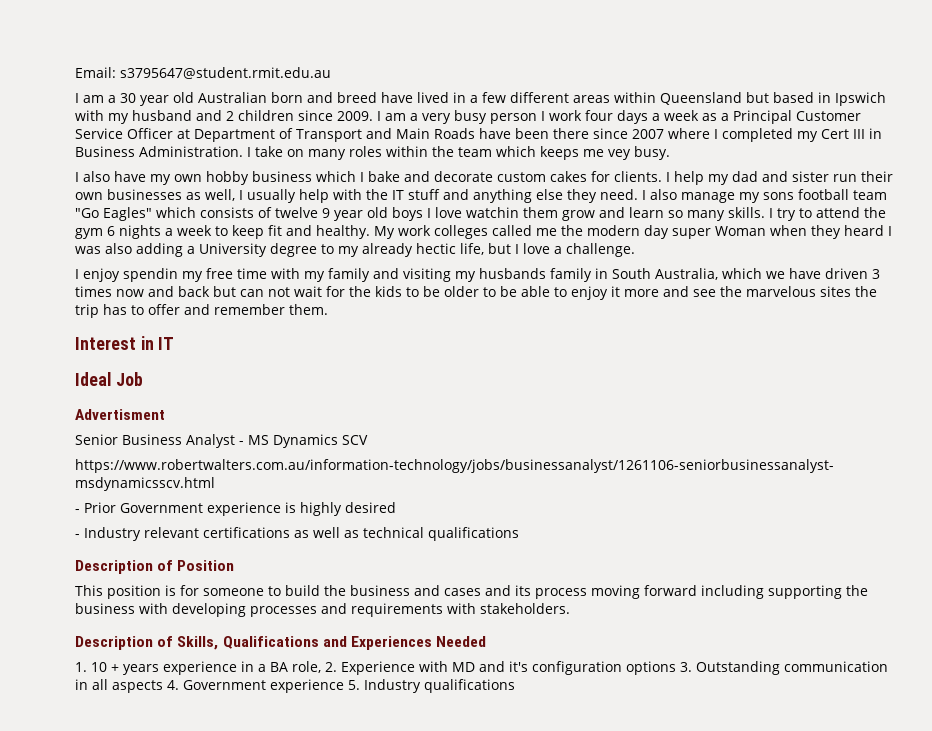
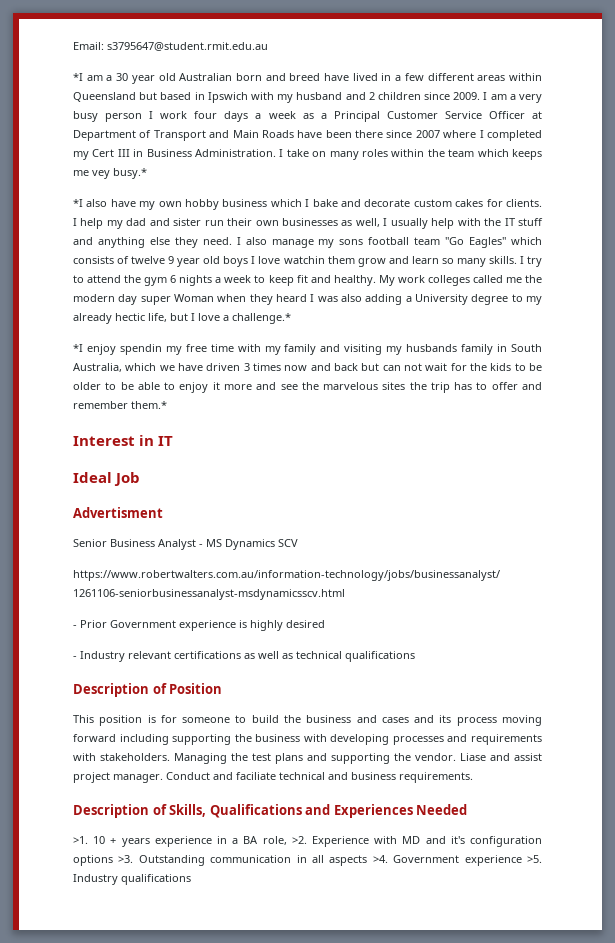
- I am a 30 year old Australian born and breed have lived in a few different areas within Queensland but based in Ipswich with my husband and 2 children since 2009.
+ *I am a 30 year old Australian born and breed have lived in a few different areas within Queensland but based in Ipswich with my husband and 2 children since 2009.
- I take on many roles within the team which keeps me vey busy.
- I also have my own hobby business which I bake and decorate custom cakes for clients.
+ I take on many roles within the team which keeps me vey busy.*
+ *I also have my own hobby business which I bake and decorate custom cakes for clients.
- My work colleges called me the modern day super Woman when they heard I was also adding a University degree to my already hectic life, but I love a challenge.
- I enjoy spendin my free time with my family and visiting my husbands family in South Australia, which we have driven 3 times now and back but can not wait for the kids to be older to be able to enjoy it more and see the marvelous sites the trip has to offer and remember them.
+ My work colleges called me the modern day super Woman when they heard I was also adding a University degree to my already hectic life, but I love a challenge.*
+ *I enjoy spendin my free time with my family and visiting my husbands family in South Australia, which we have driven 3 times now and back but can not wait for the kids to be older to be able to enjoy it more and see the marvelous sites the trip has to offer and remember them.*
+ Managing the test plans and supporting the vendor. Liase and assist project manager. Conduct and faciliate technical and business requirements.
- 1. 10 + years experience in a BA role, 2. Experience with MD and it's configuration options 3. Outstanding communication in all aspects 4. Government experience 5. Industry qualifications
+ >1. 10 + years experience in a BA role, >2. Experience with MD and it's configuration options >3. Outstanding communication in all aspects >4. Government experience >5. Industry qualifications

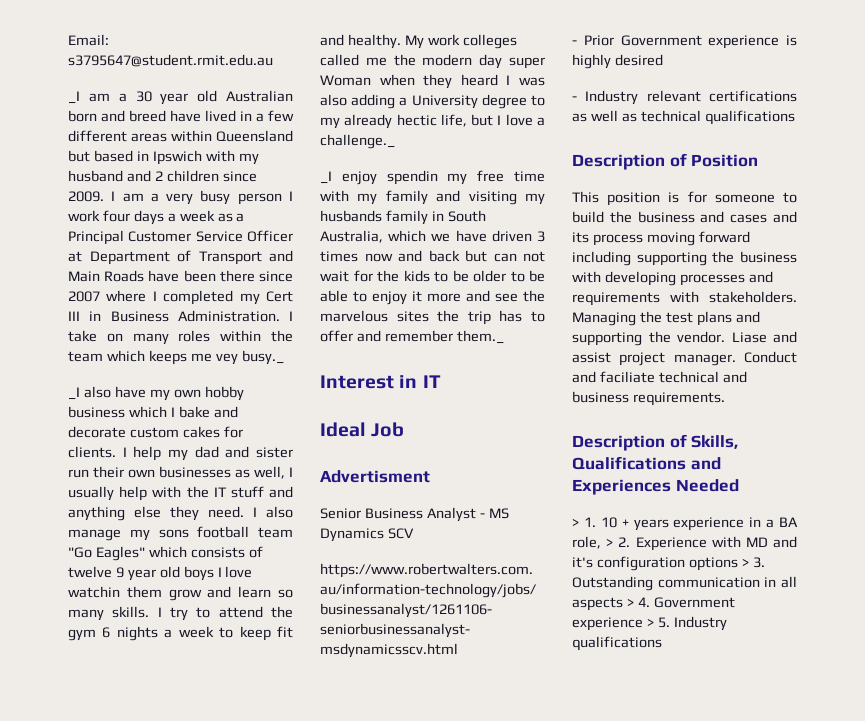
- *I am a 30 year old Australian born and breed have lived in a few different areas within Queensland but based in Ipswich with my husband and 2 children since 2009.
+ _I am a 30 year old Australian born and breed have lived in a few different areas within Queensland but based in Ipswich with my husband and 2 children since 2009.
- I take on many roles within the team which keeps me vey busy.*
- *I also have my own hobby business which I bake and decorate custom cakes for clients.
+ I take on many roles within the team which keeps me vey busy._
+ _I also have my own hobby business which I bake and decorate custom cakes for clients.
- My work colleges called me the modern day super Woman when they heard I was also adding a University degree to my already hectic life, but I love a challenge.*
- *I enjoy spendin my free time with my family and visiting my husbands family in South Australia, which we have driven 3 times now and back but can not wait for the kids to be older to be able to enjoy it more and see the marvelous sites the trip has to offer and remember them.*
+ My work colleges called me the modern day super Woman when they heard I was also adding a University degree to my already hectic life, but I love a challenge._
+ _I enjoy spendin my free time with my family and visiting my husbands family in South Australia, which we have driven 3 times now and back but can not wait for the kids to be older to be able to enjoy it more and see the marvelous sites the trip has to offer and remember them._
- >1. 10 + years experience in a BA role, >2. Experience with MD and it's configuration options >3. Outstanding communication in all aspects >4. Government experience >5. Industry qualifications
+ > 1. 10 + years experience in a BA role, > 2. Experience with MD and it's configuration options > 3. Outstanding communication in all aspects > 4. Government experience > 5. Industry qualifications

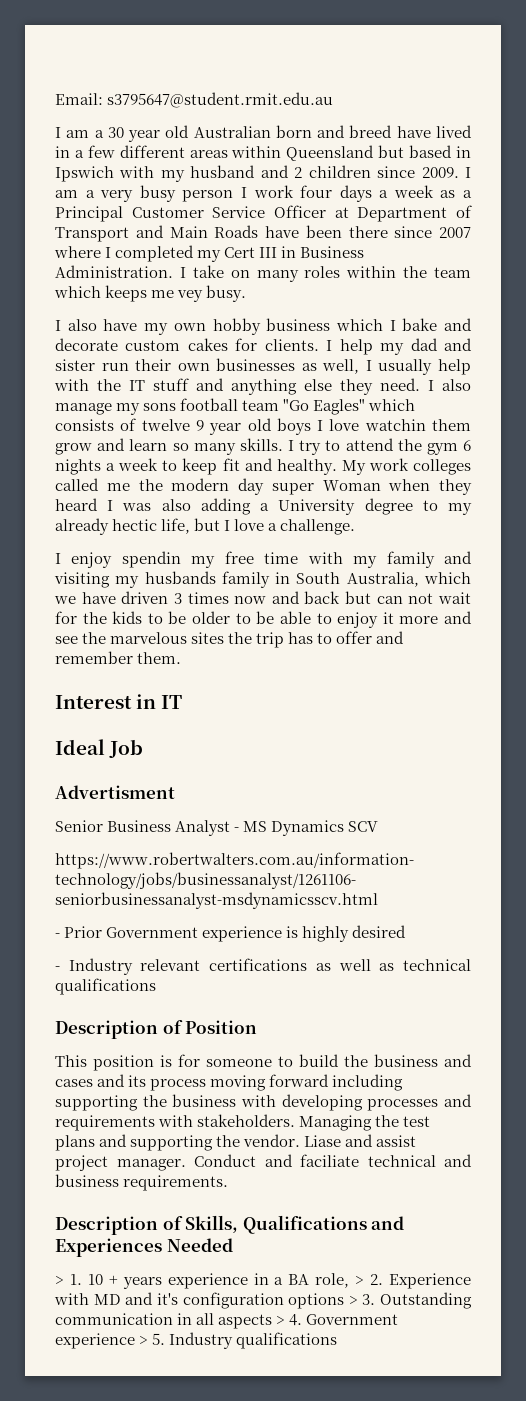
- _I am a 30 year old Australian born and breed have lived in a few different areas within Queensland but based in Ipswich with my husband and 2 children since 2009.
+ I am a 30 year old Australian born and breed have lived in a few different areas within Queensland but based in Ipswich with my husband and 2 children since 2009.
- I take on many roles within the team which keeps me vey busy._
- _I also have my own hobby business which I bake and decorate custom cakes for clients.
+ I take on many roles within the team which keeps me vey busy.
+ I also have my own hobby business which I bake and decorate custom cakes for clients.
- My work colleges called me the modern day super Woman when they heard I was also adding a University degree to my already hectic life, but I love a challenge._
- _I enjoy spendin my free time with my family and visiting my husbands family in South Australia, which we have driven 3 times now and back but can not wait for the kids to be older to be able to enjoy it more and see the marvelous sites the trip has to offer and remember them._
+ My work colleges called me the modern day super Woman when they heard I was also adding a University degree to my already hectic life, but I love a challenge.
+ I enjoy spendin my free time with my family and visiting my husbands family in South Australia, which we have driven 3 times now and back but can not wait for the kids to be older to be able to enjoy it more and see the marvelous sites the trip has to offer and remember them.

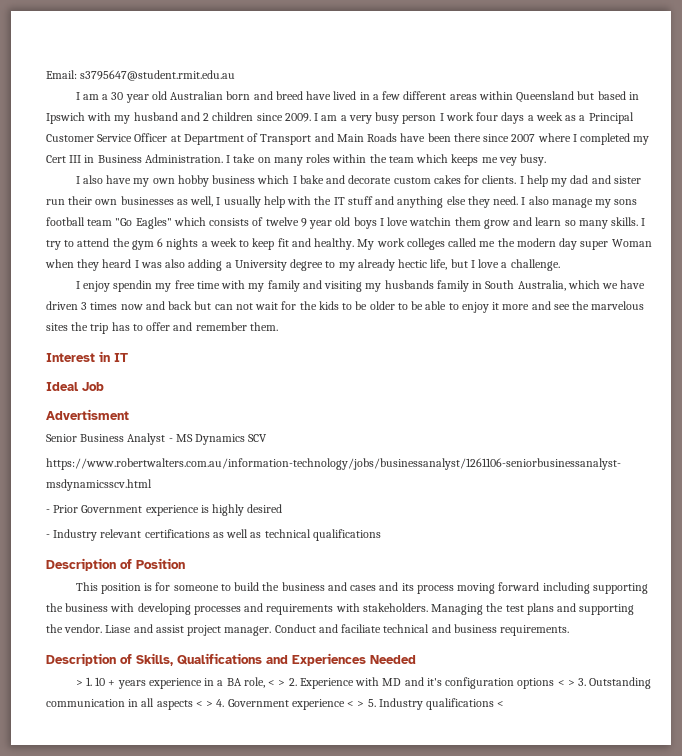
- > 1. 10 + years experience in a BA role, > 2. Experience with MD and it's configuration options > 3. Outstanding communication in all aspects > 4. Government experience > 5. Industry qualifications
+ > 1. 10 + years experience in a BA role, < > 2. Experience with MD and it's configuration options < > 3. Outstanding communication in all aspects < > 4. Government experience < > 5. Industry qualifications <

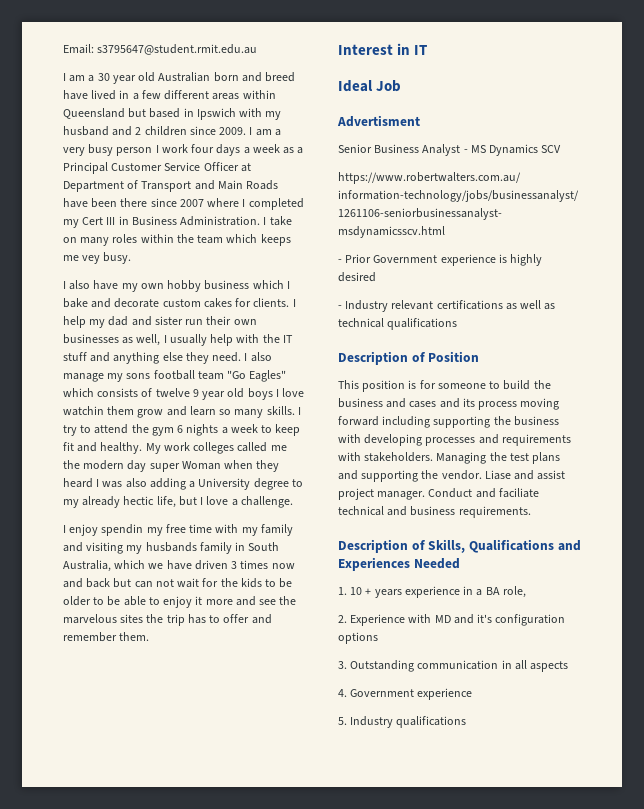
- > 1. 10 + years experience in a BA role, < > 2. Experience with MD and it's configuration options < > 3. Outstanding communication in all aspects < > 4. Government experience < > 5. Industry qualifications <
+ 1. 10 + years experience in a BA role,
+ 2. Experience with MD and it's configuration options
+ 3. Outstanding communication in all aspects
+ 4. Government experience
+ 5. Industry qualifications

